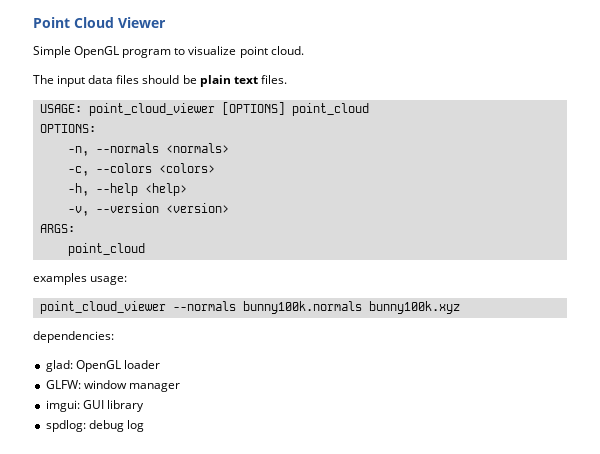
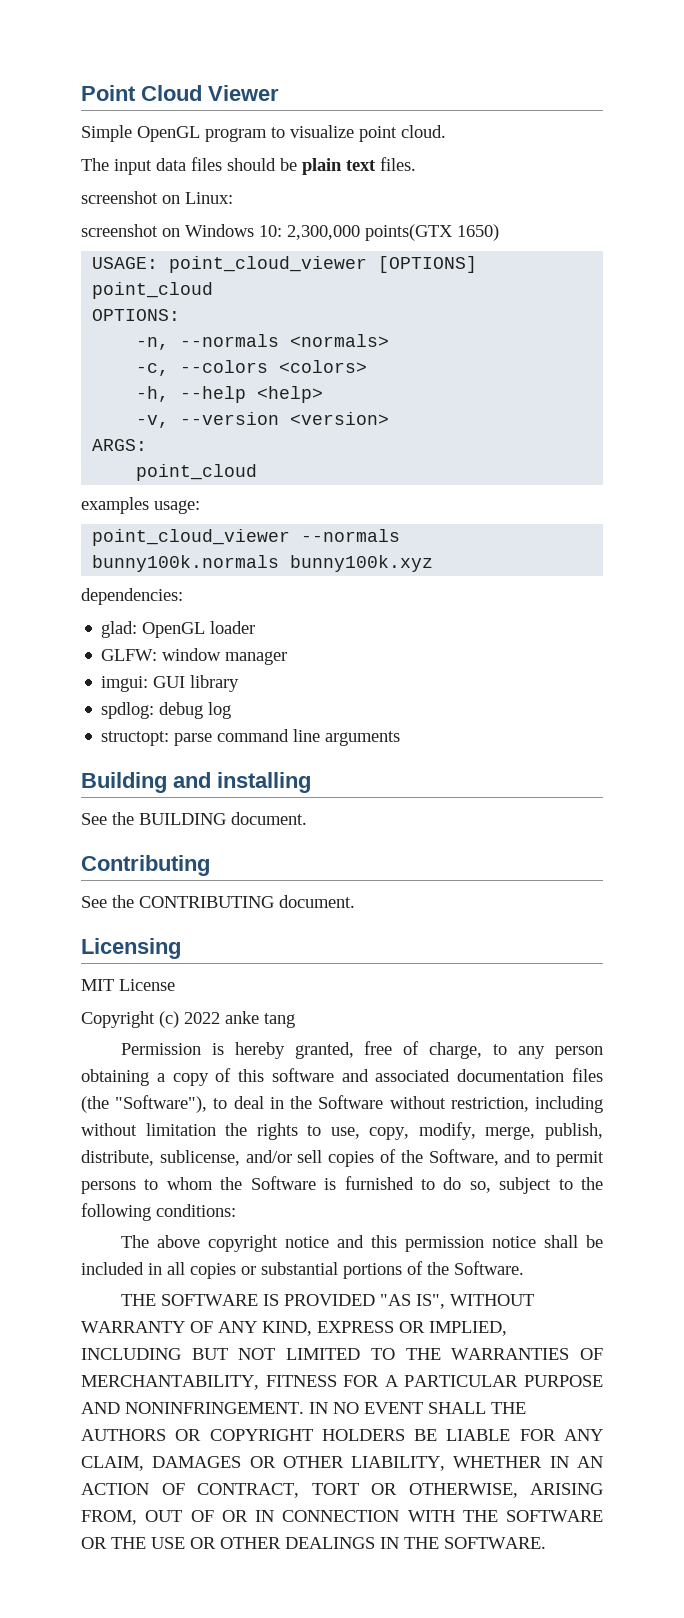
+ screenshot on Linux:
+ screenshot on Windows 10: 2,300,000 points(GTX 1650)
+ structopt: parse command line arguments
+ Building and installing
+ See the BUILDING document.
+ Contributing
+ See the CONTRIBUTING document.
+ Licensing
+ MIT License
+ Copyright (c) 2022 anke tang
+ Permission is hereby granted, free of charge, to any person obtaining a copy of this software and associated documentation files (the "Software"), to deal in the Software without restriction, including without limitation the rights to use, copy, modify, merge, publish, distribute, sublicense, and/or sell copies of the Software, and to permit persons to whom the Software is furnished to do so, subject to the following conditions:
+ The above copyright notice and this permission notice shall be included in all copies or substantial portions of the Software.
+ THE SOFTWARE IS PROVIDED "AS IS", WITHOUT WARRANTY OF ANY KIND, EXPRESS OR IMPLIED, INCLUDING BUT NOT LIMITED TO THE WARRANTIES OF MERCHANTABILITY, FITNESS FOR A PARTICULAR PURPOSE AND NONINFRINGEMENT. IN NO EVENT SHALL THE AUTHORS OR COPYRIGHT HOLDERS BE LIABLE FOR ANY CLAIM, DAMAGES OR OTHER LIABILITY, WHETHER IN AN ACTION OF CONTRACT, TORT OR OTHERWISE, ARISING FROM, OUT OF OR IN CONNECTION WITH THE SOFTWARE OR THE USE OR OTHER DEALINGS IN THE SOFTWARE.

